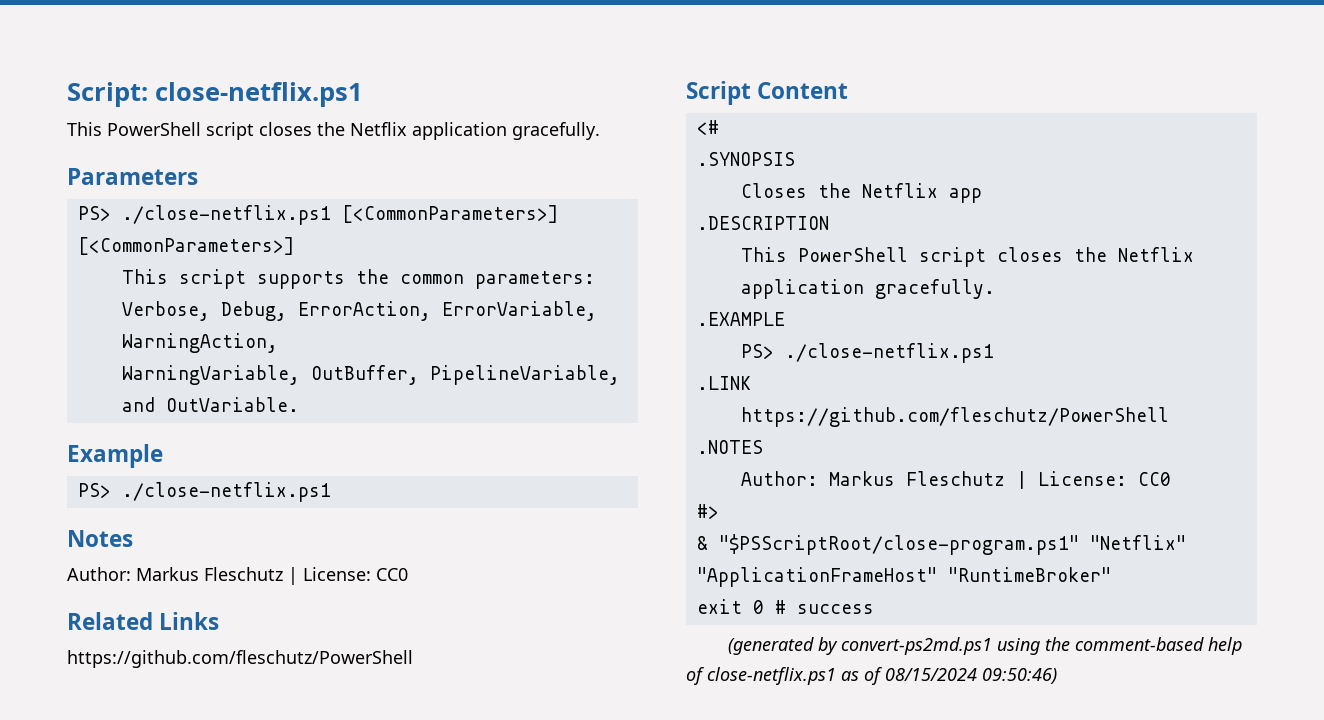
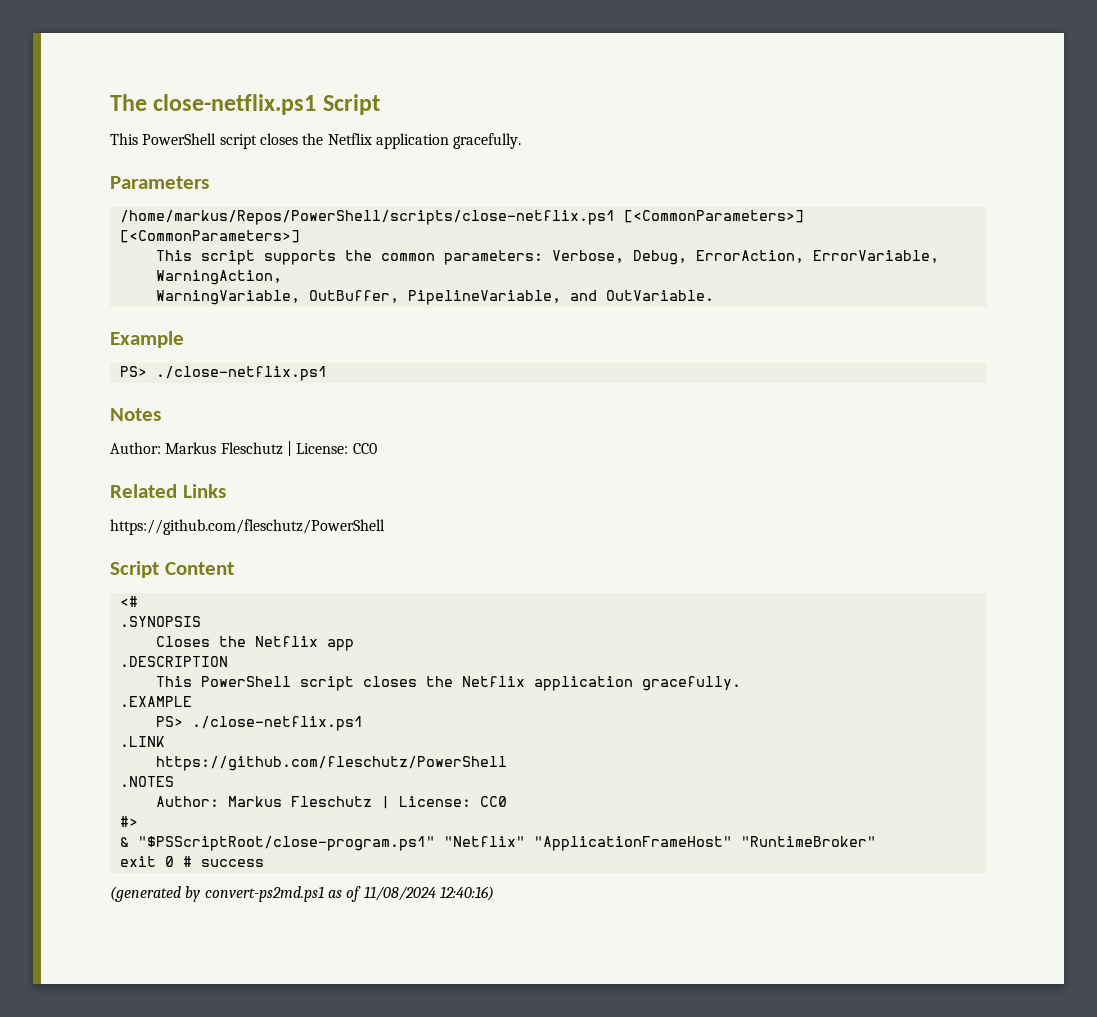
- Script: close-netflix.ps1
+ The close-netflix.ps1 Script
- PS> ./close-netflix.ps1 [<CommonParameters>]
+ /home/markus/Repos/PowerShell/scripts/close-netflix.ps1 [<CommonParameters>]
- (generated by convert-ps2md.ps1 using the comment-based help of close-netflix.ps1 as of 08/15/2024 09:50:46)
+ (generated by convert-ps2md.ps1 as of 11/08/2024 12:40:16)

